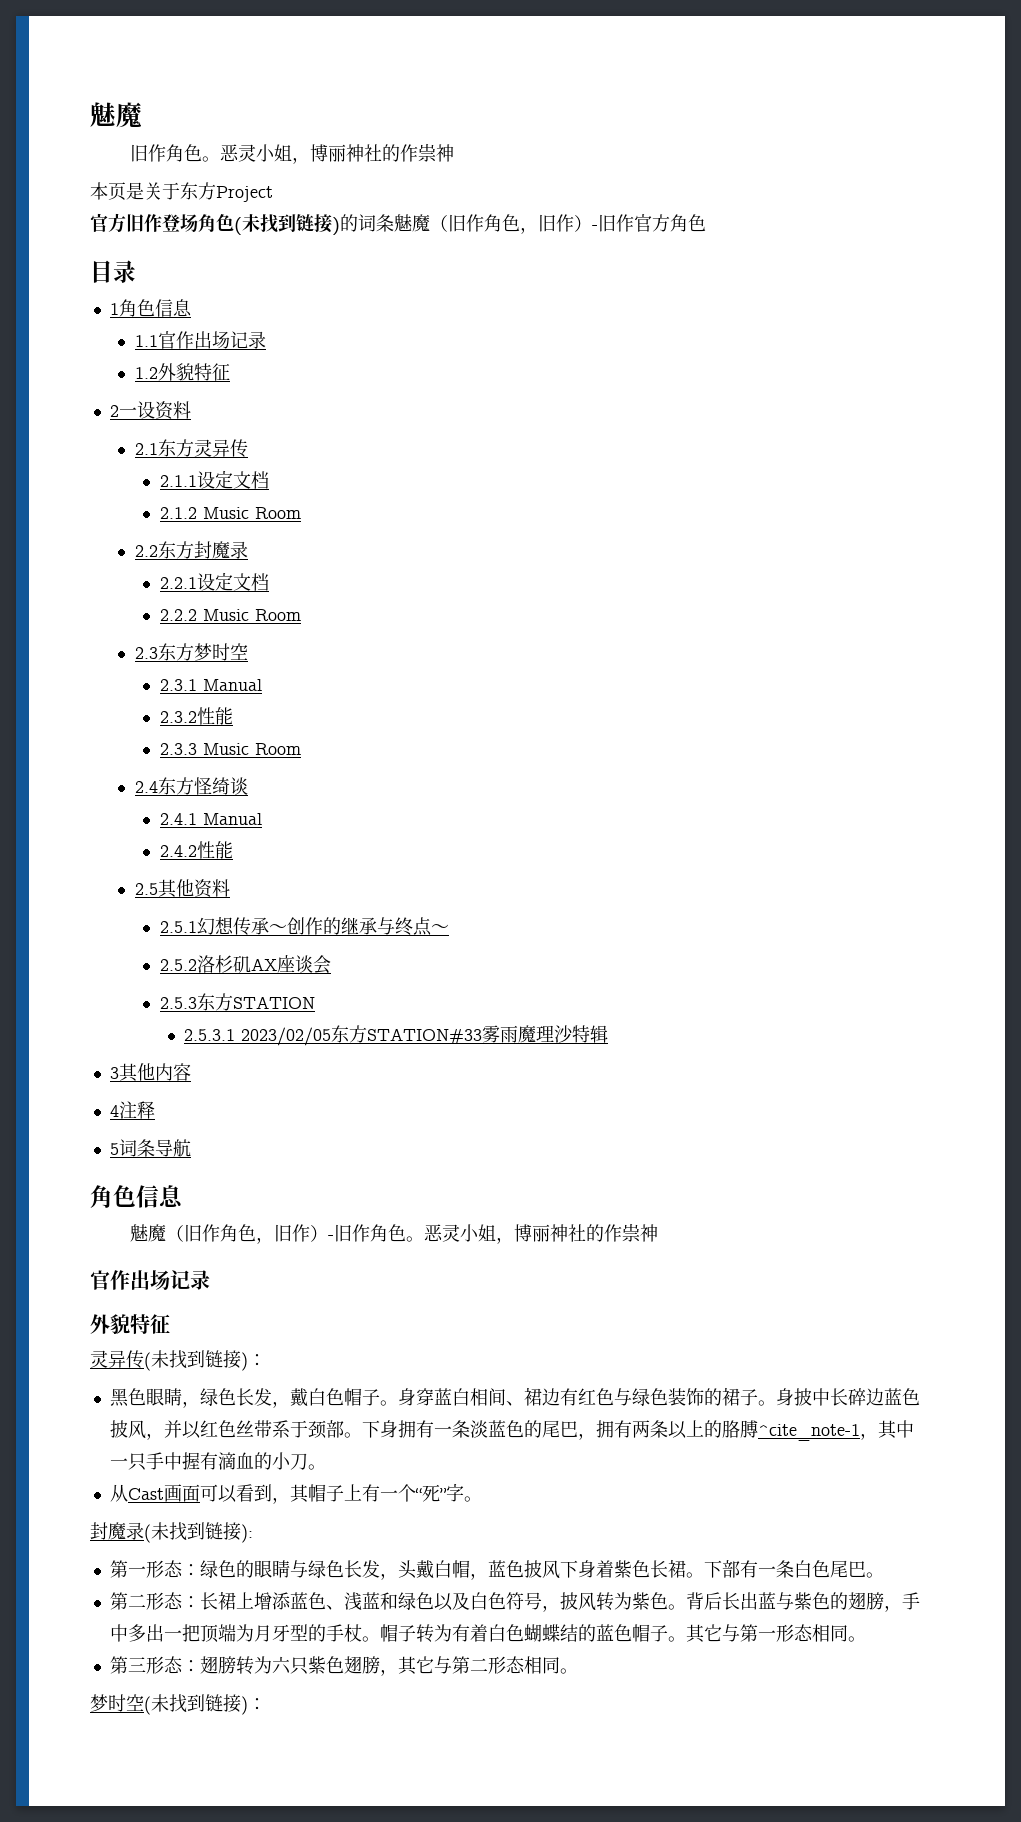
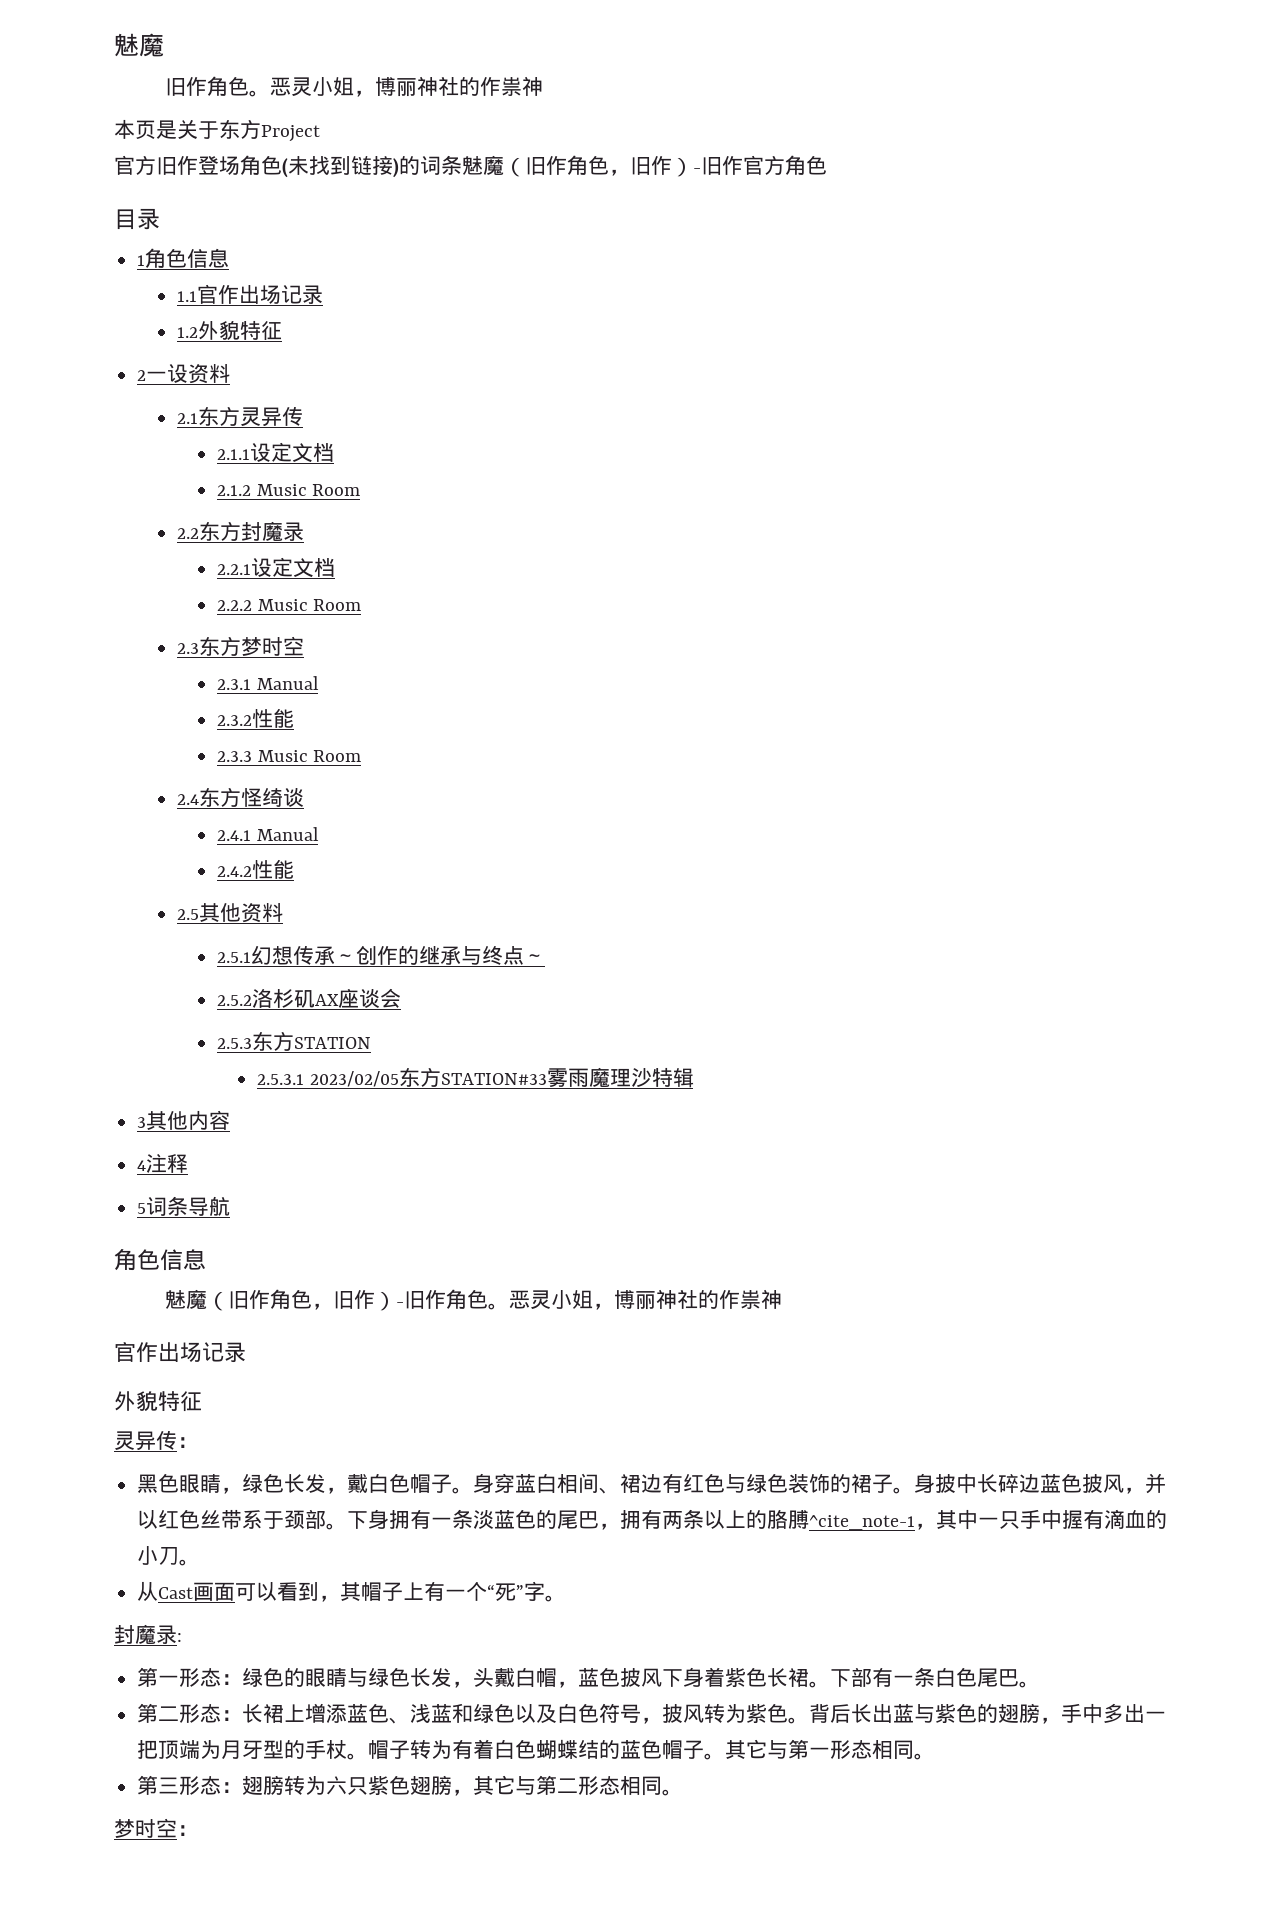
- 灵异传(未找到链接)：
+ 灵异传：
- 封魔录(未找到链接):
+ 封魔录:
- 梦时空(未找到链接)：
+ 梦时空：

